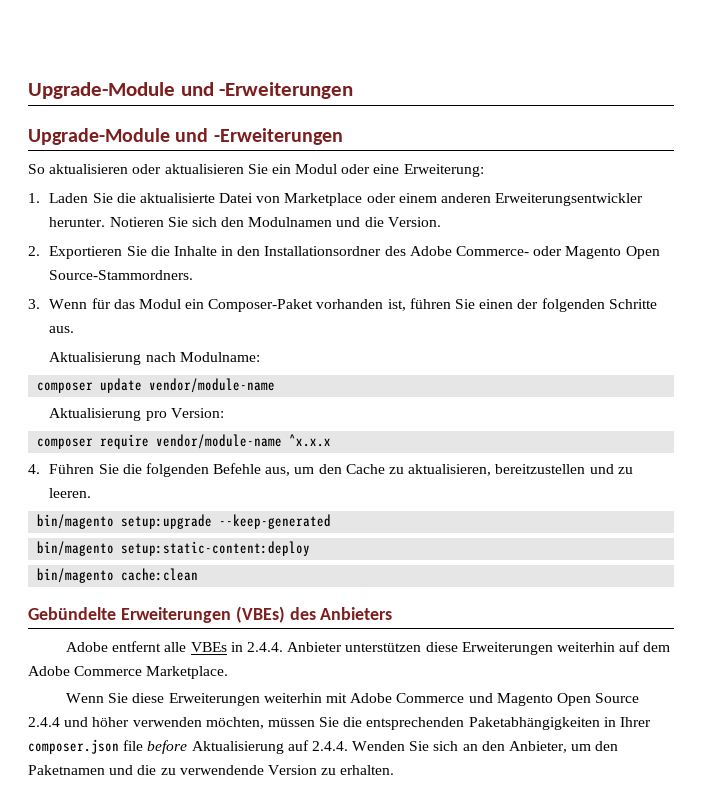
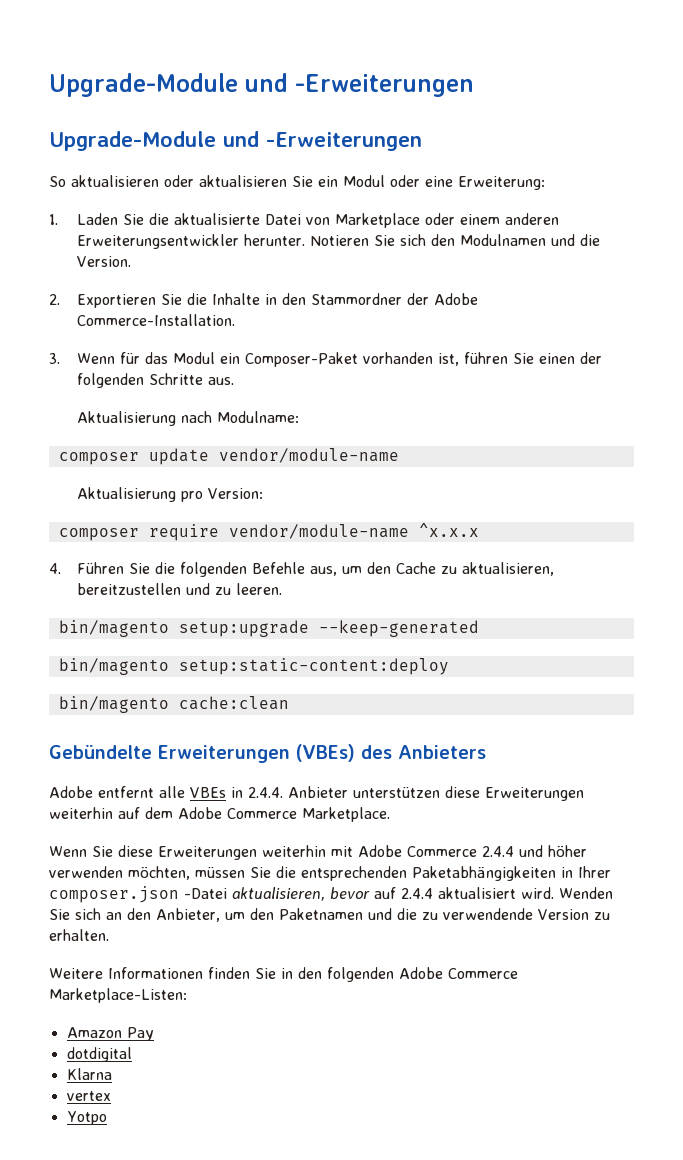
- 2. Exportieren Sie die Inhalte in den Installationsordner des Adobe Commerce- oder Magento Open Source-Stammordners.
+ 2. Exportieren Sie die Inhalte in den Stammordner der Adobe Commerce-Installation.
- Wenn Sie diese Erweiterungen weiterhin mit Adobe Commerce und Magento Open Source 2.4.4 und höher verwenden möchten, müssen Sie die entsprechenden Paketabhängigkeiten in Ihrer composer.json file before Aktualisierung auf 2.4.4. Wenden Sie sich an den Anbieter, um den Paketnamen und die zu verwendende Version zu erhalten.
+ Wenn Sie diese Erweiterungen weiterhin mit Adobe Commerce 2.4.4 und höher verwenden möchten, müssen Sie die entsprechenden Paketabhängigkeiten in Ihrer composer.json -Datei aktualisieren, bevor auf 2.4.4 aktualisiert wird. Wenden Sie sich an den Anbieter, um den Paketnamen und die zu verwendende Version zu erhalten.
+ Weitere Informationen finden Sie in den folgenden Adobe Commerce Marketplace-Listen:
+ Amazon Pay
+ dotdigital
+ Klarna
+ vertex
+ Yotpo

